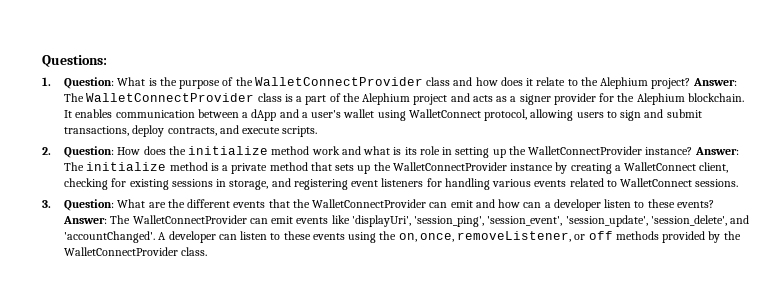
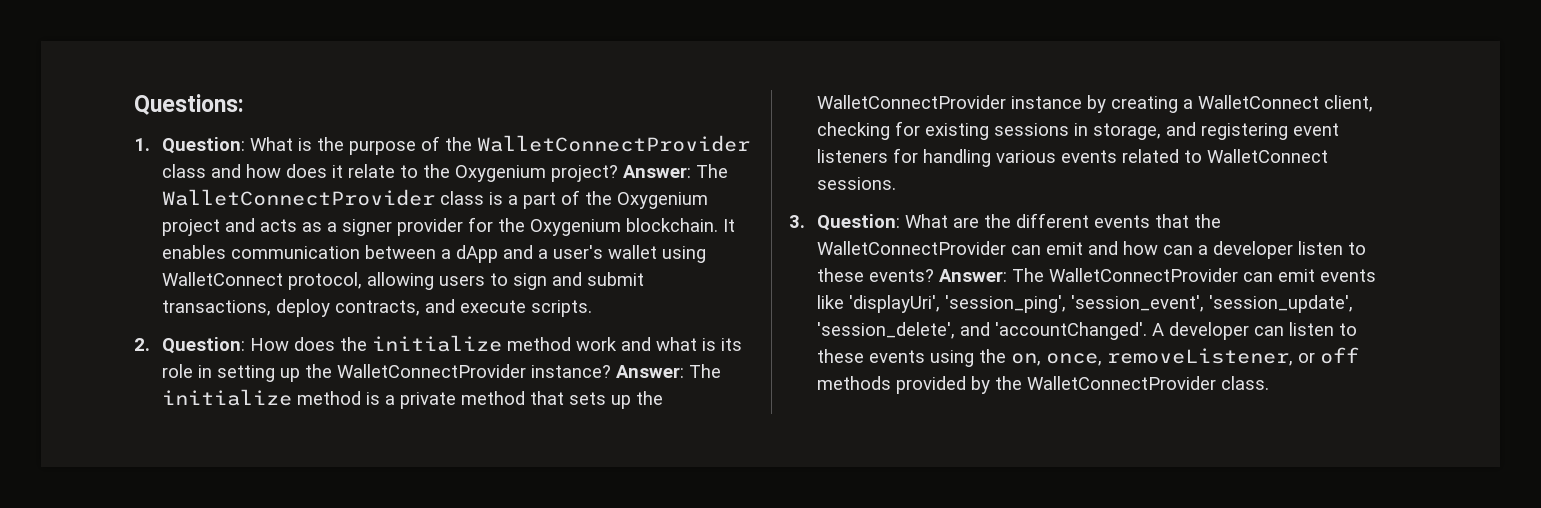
- 1. Question: What is the purpose of the WalletConnectProvider class and how does it relate to the Alephium project?
+ 1. Question: What is the purpose of the WalletConnectProvider class and how does it relate to the Oxygenium project?
- Answer: The WalletConnectProvider class is a part of the Alephium project and acts as a signer provider for the Alephium blockchain.
+ Answer: The WalletConnectProvider class is a part of the Oxygenium project and acts as a signer provider for the Oxygenium blockchain.

